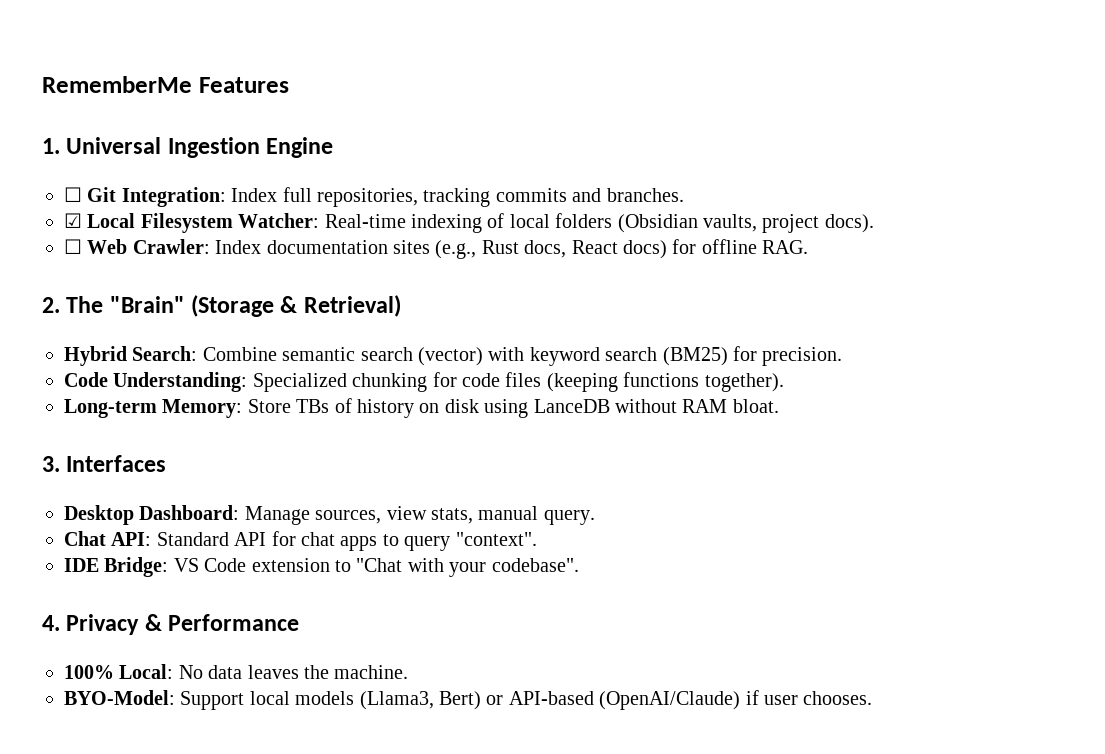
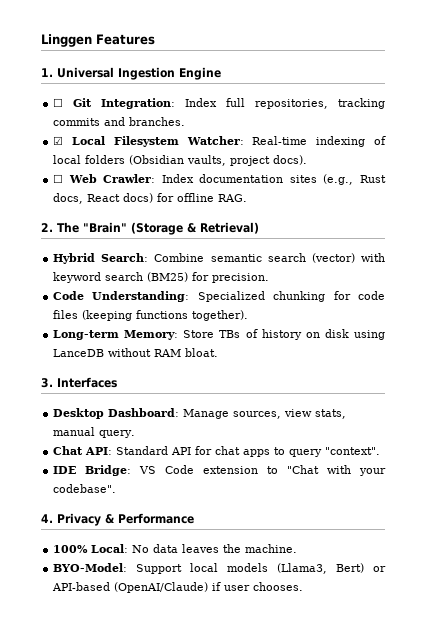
- RememberMe Features
+ Linggen Features

